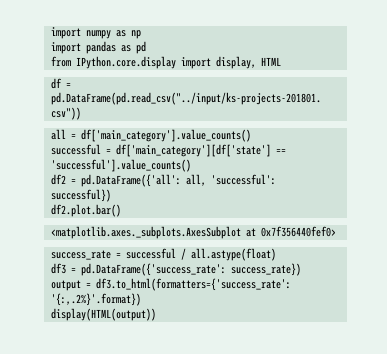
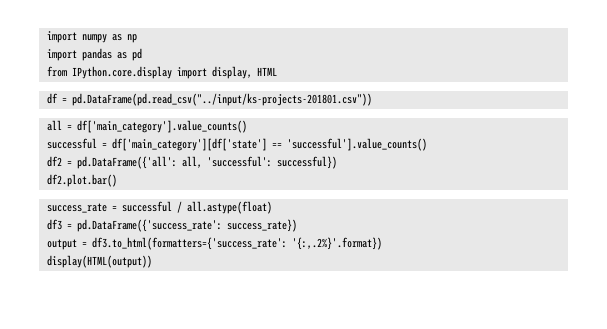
- <matplotlib.axes._subplots.AxesSubplot at 0x7f356440fef0>

